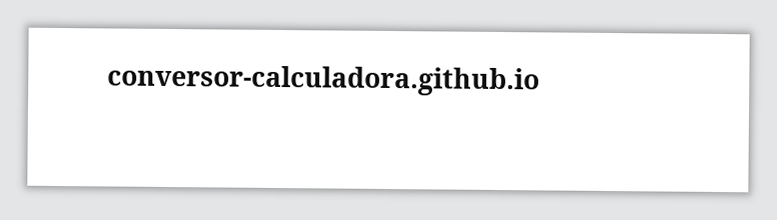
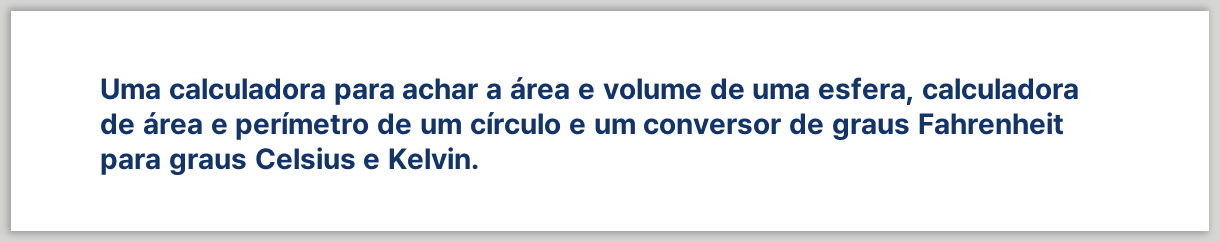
- conversor-calculadora.github.io
+ Uma calculadora para achar a área e volume de uma esfera, calculadora de área e perímetro de um círculo e um conversor de graus Fahrenheit para graus Celsius e Kelvin.

